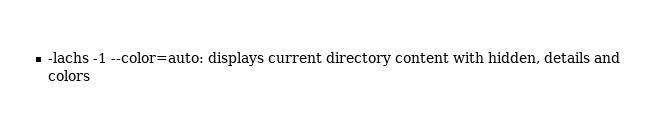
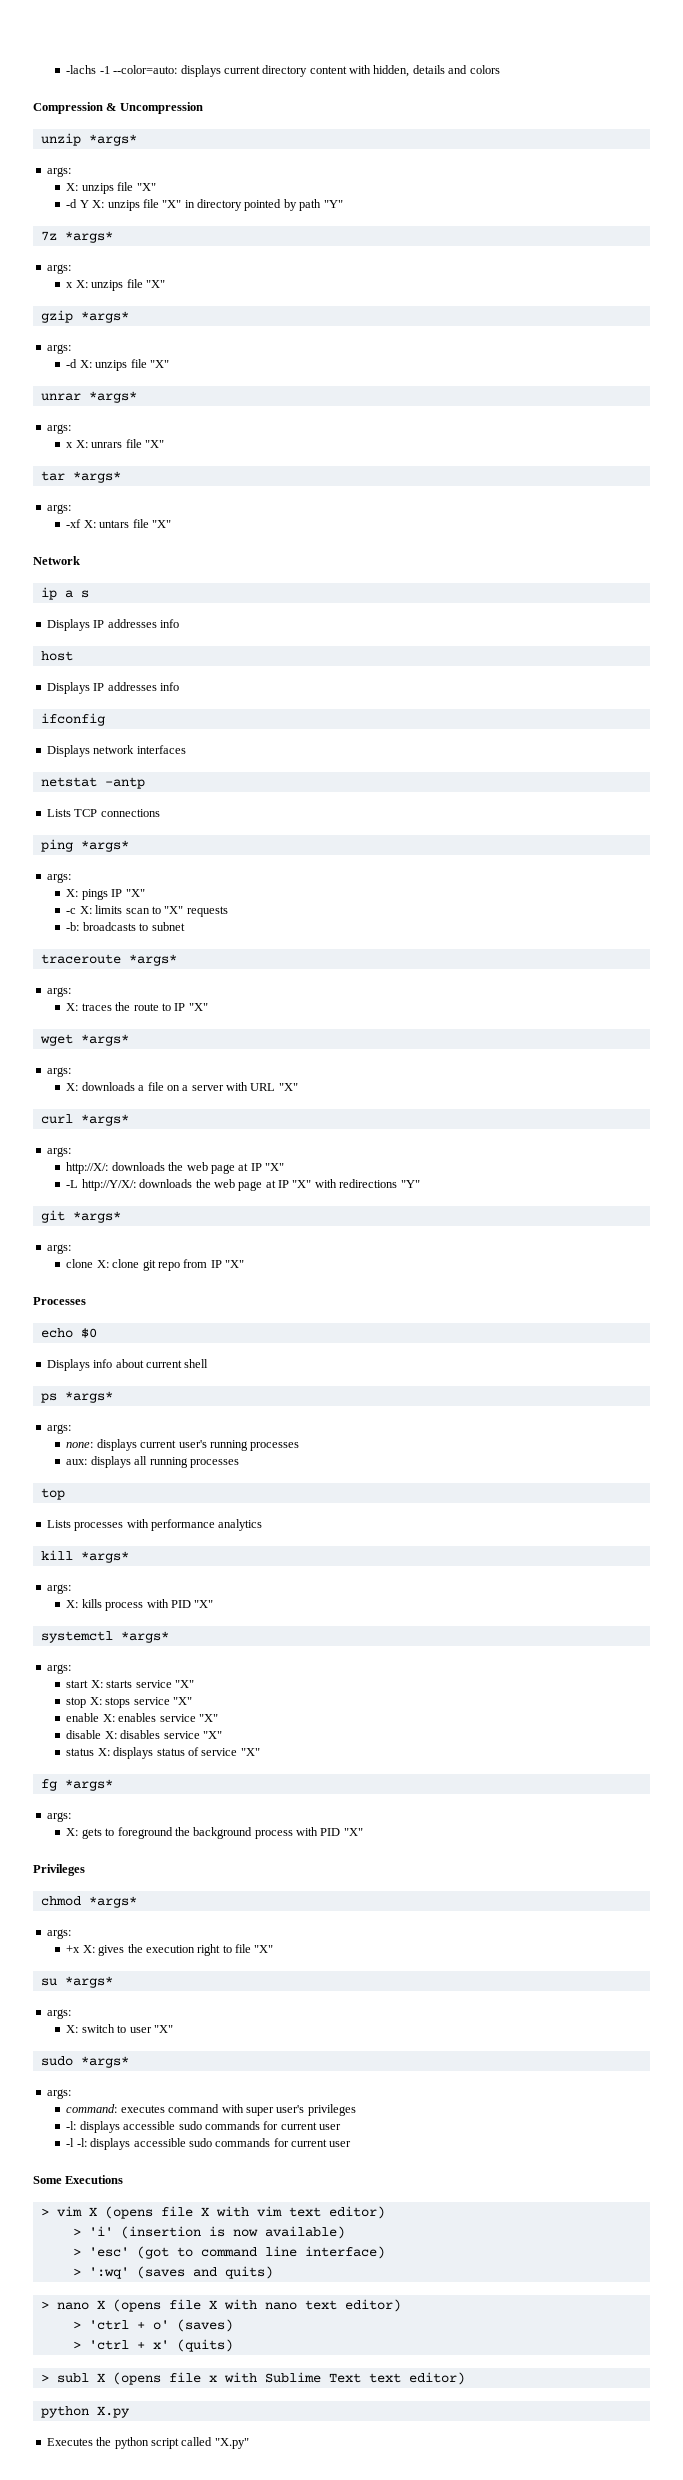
+ Compression & Uncompression
+ unzip *args*
+ args:
+ X: unzips file "X"
+ -d Y X: unzips file "X" in directory pointed by path "Y"
+ 7z *args*
+ args:
+ x X: unzips file "X"
+ gzip *args*
+ args:
+ -d X: unzips file "X"
+ unrar *args*
+ args:
+ x X: unrars file "X"
+ tar *args*
+ args:
+ -xf X: untars file "X"
+ Network
+ ip a s
+ Displays IP addresses info
+ host
+ Displays IP addresses info
+ ifconfig
+ Displays network interfaces
+ netstat -antp
+ Lists TCP connections
+ ping *args*
+ args:
+ X: pings IP "X"
+ -c X: limits scan to "X" requests
+ -b: broadcasts to subnet
+ traceroute *args*
+ args:
+ X: traces the route to IP "X"
+ wget *args*
+ args:
+ X: downloads a file on a server with URL "X"
+ curl *args*
+ args:
+ http://X/: downloads the web page at IP "X"
+ -L http://Y/X/: downloads the web page at IP "X" with redirections "Y"
+ git *args*
+ args:
+ clone X: clone git repo from IP "X"
+ Processes
+ echo $0
+ Displays info about current shell
+ ps *args*
+ args:
+ none: displays current user's running processes
+ aux: displays all running processes
+ top
+ Lists processes with performance analytics
+ kill *args*
+ args:
+ X: kills process with PID "X"
+ systemctl *args*
+ args:
+ start X: starts service "X"
+ stop X: stops service "X"
+ enable X: enables service "X"
+ disable X: disables service "X"
+ status X: displays status of service "X"
+ fg *args*
+ args:
+ X: gets to foreground the background process with PID "X"
+ Privileges
+ chmod *args*
+ args:
+ +x X: gives the execution right to file "X"
+ su *args*
+ args:
+ X: switch to user "X"
+ sudo *args*
+ args:
+ command: executes command with super user's privileges
+ -l: displays accessible sudo commands for current user
+ -l -l: displays accessible sudo commands for current user
+ Some Executions
+ > vim X (opens file X with vim text editor)
+ > 'i' (insertion is now available)
+ > 'esc' (got to command line interface)
+ > ':wq' (saves and quits)
+ > nano X (opens file X with nano text editor)
+ > 'ctrl + o' (saves)
+ > 'ctrl + x' (quits)
+ > subl X (opens file x with Sublime Text text editor)
+ python X.py
+ Executes the python script called "X.py"

